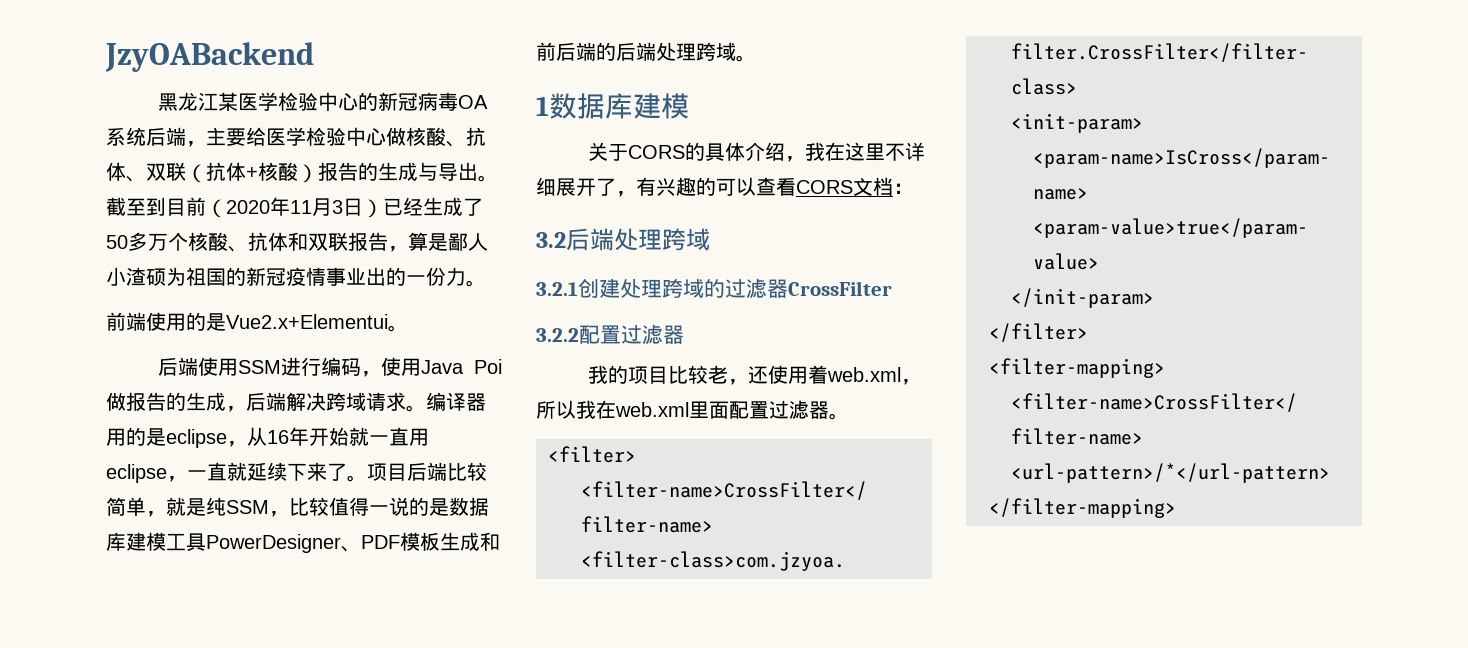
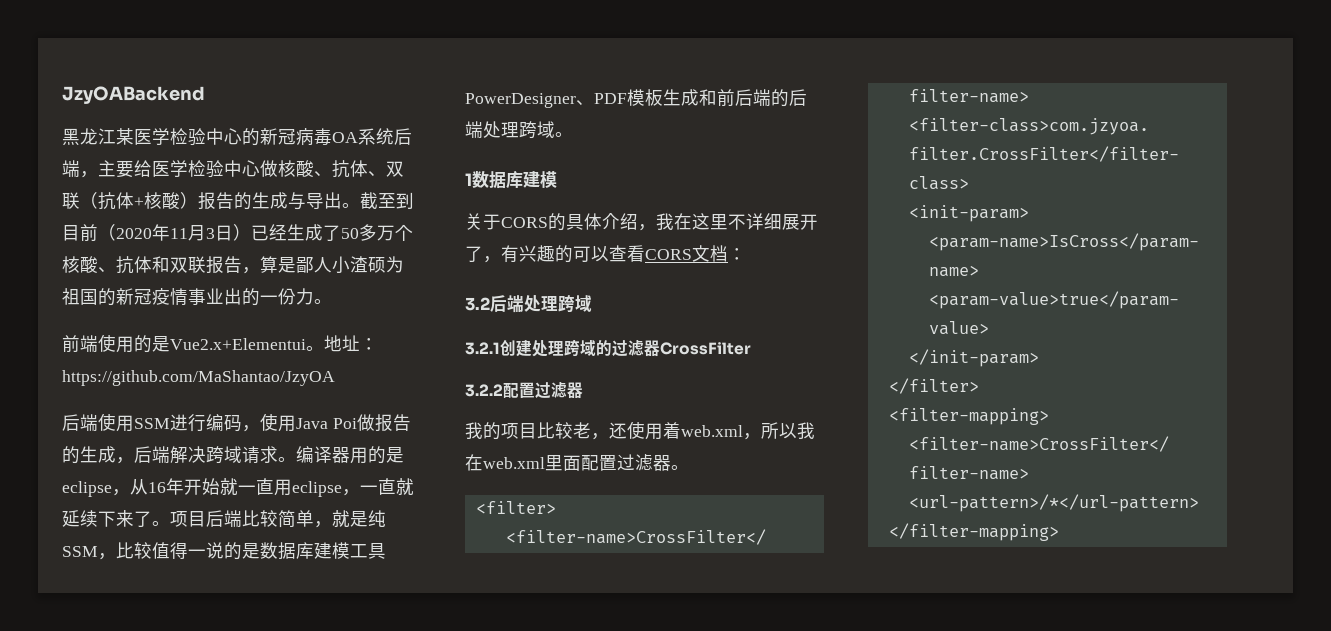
+ 地址：https://github.com/MaShantao/JzyOA

